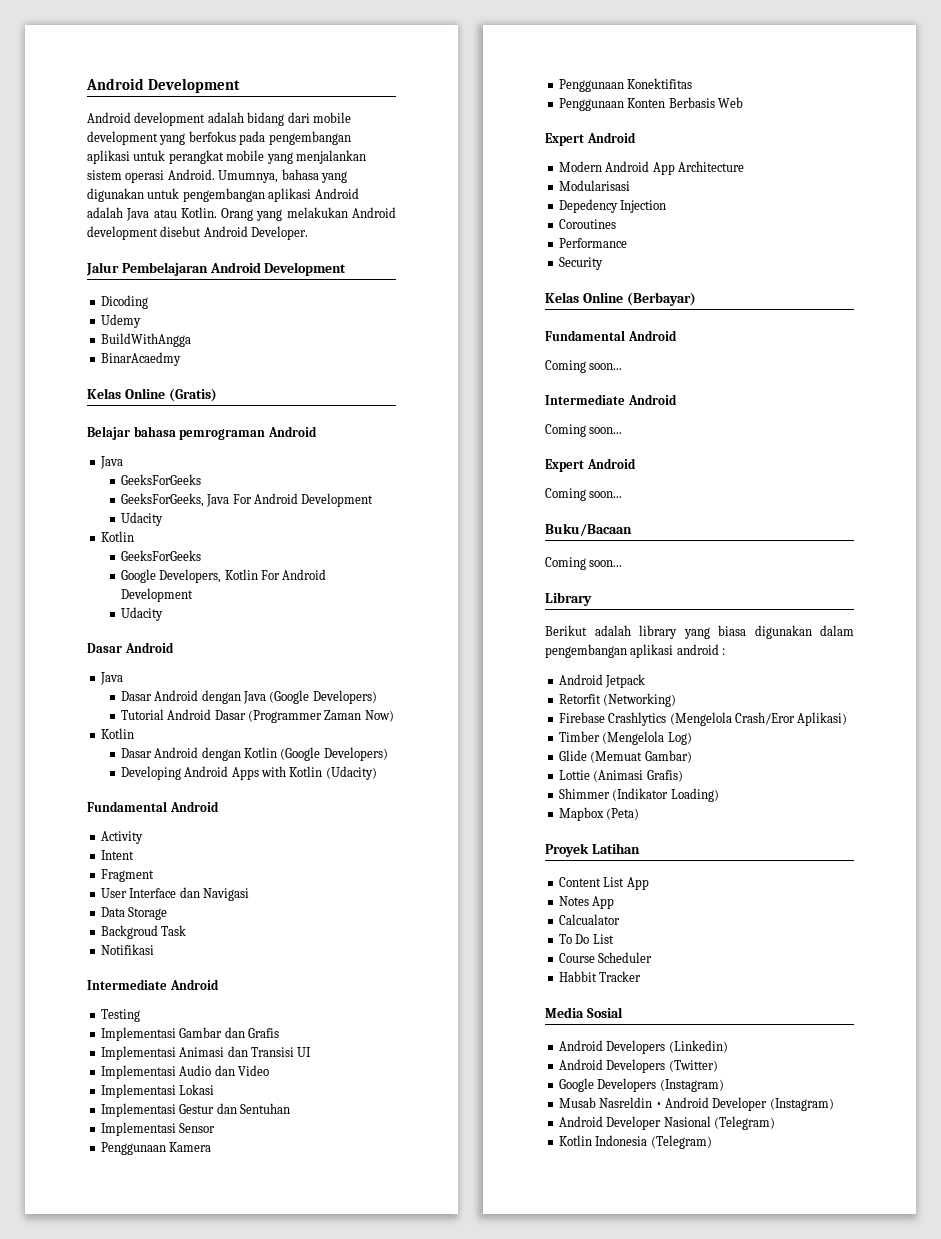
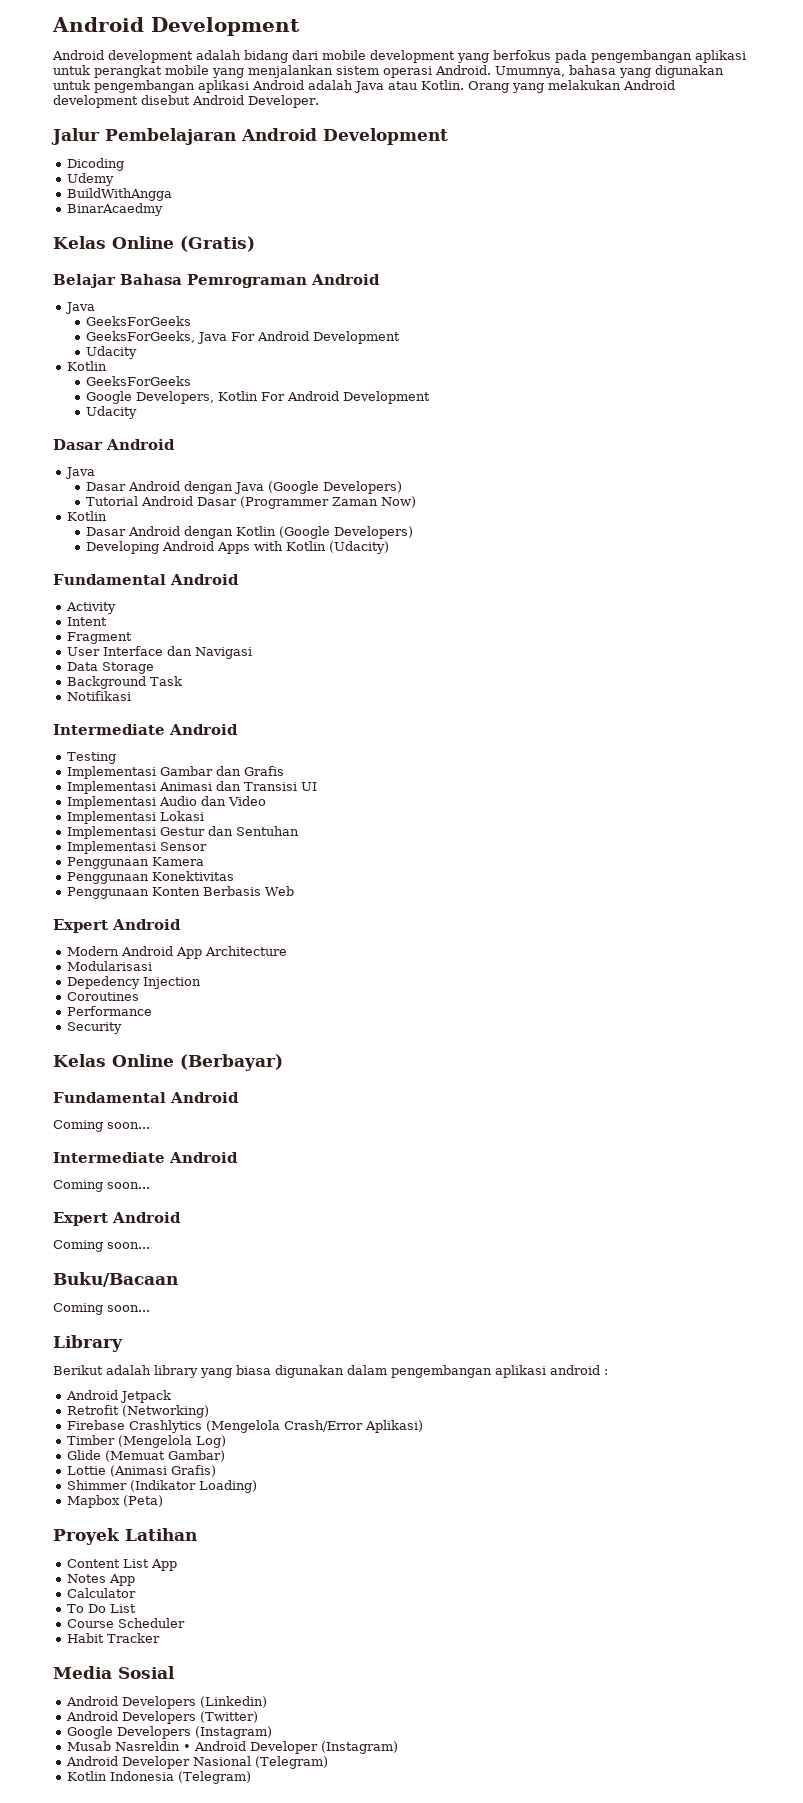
- Belajar bahasa pemrograman Android
+ Belajar Bahasa Pemrograman Android
- Backgroud Task
+ Background Task
- Penggunaan Konektifitas
+ Penggunaan Konektivitas
- Retorfit (Networking)
+ Retrofit (Networking)
- Firebase Crashlytics (Mengelola Crash/Eror Aplikasi)
+ Firebase Crashlytics (Mengelola Crash/Error Aplikasi)
- Calcualator
+ Calculator
- Habbit Tracker
+ Habit Tracker

